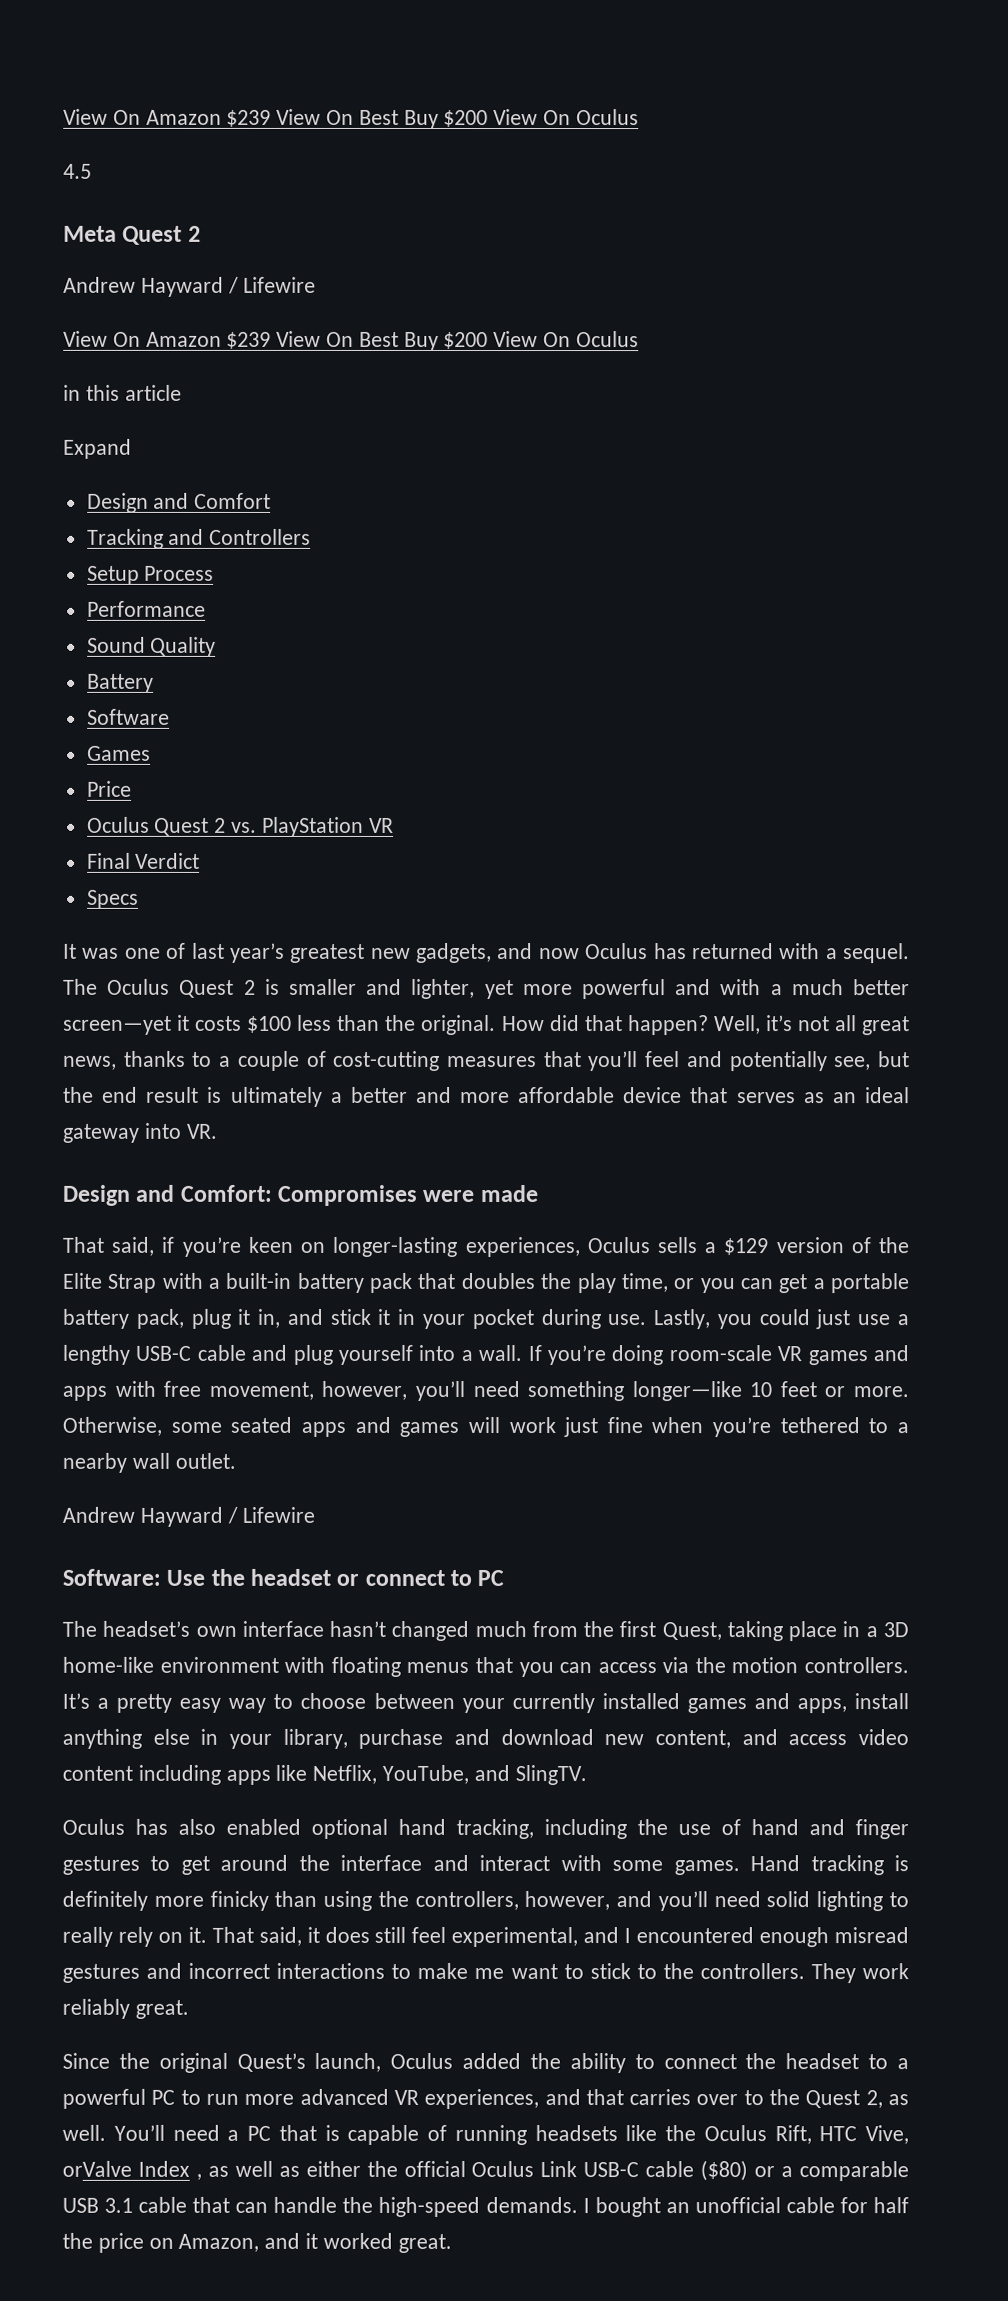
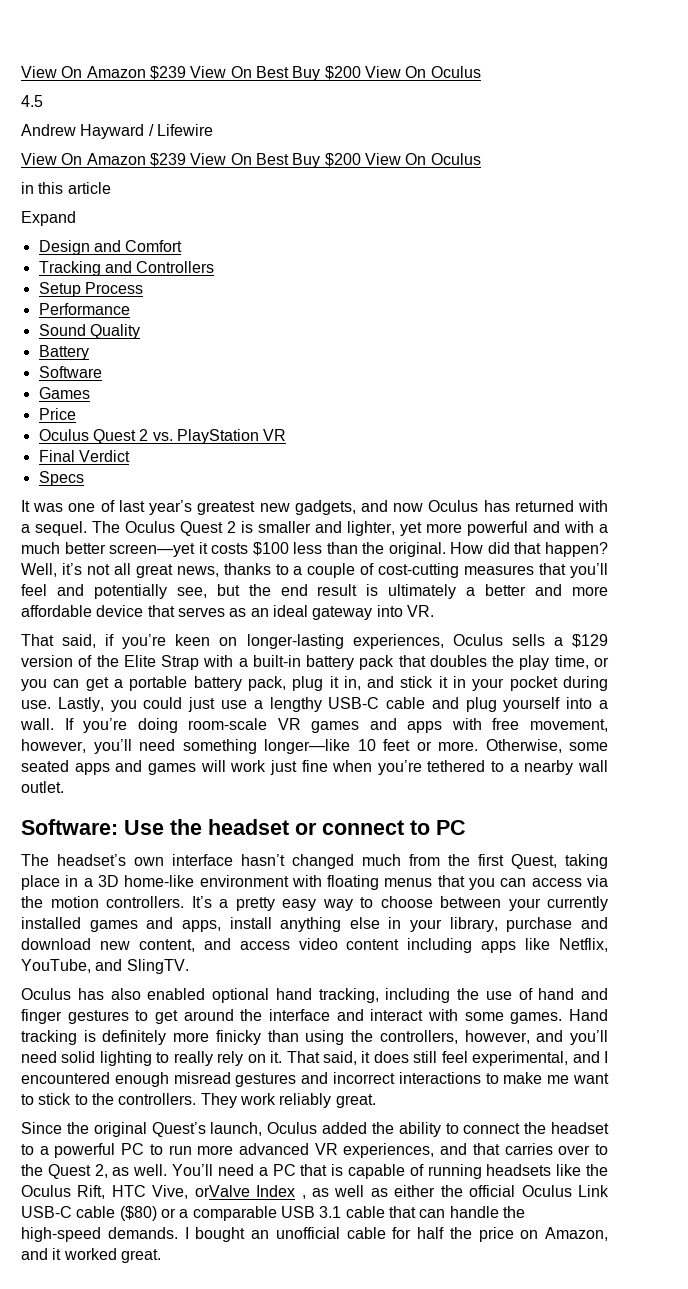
- Meta Quest 2
- Design and Comfort: Compromises were made
  Otherwise, some seated apps and games will work just fine when you’re tethered to a nearby wall outlet.
- Andrew Hayward / Lifewire

